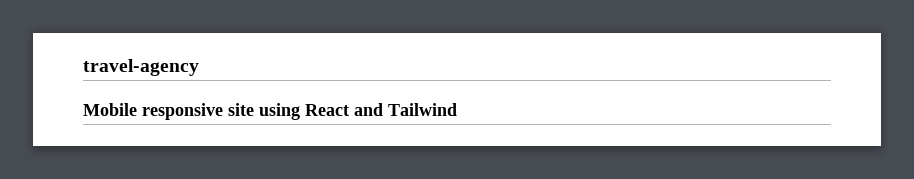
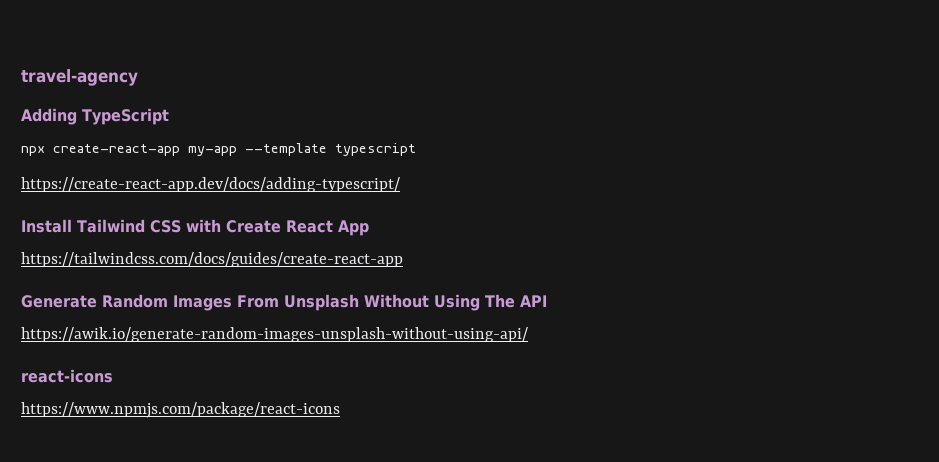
- Mobile responsive site using React and Tailwind
+ Adding TypeScript
+ npx create-react-app my-app --template typescript
+ https://create-react-app.dev/docs/adding-typescript/
+ Install Tailwind CSS with Create React App
+ https://tailwindcss.com/docs/guides/create-react-app
+ Generate Random Images From Unsplash Without Using The API
+ https://awik.io/generate-random-images-unsplash-without-using-api/
+ react-icons
+ https://www.npmjs.com/package/react-icons

